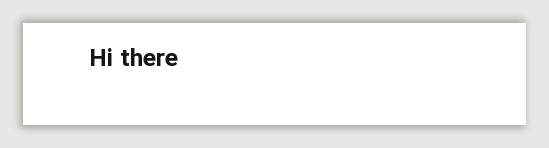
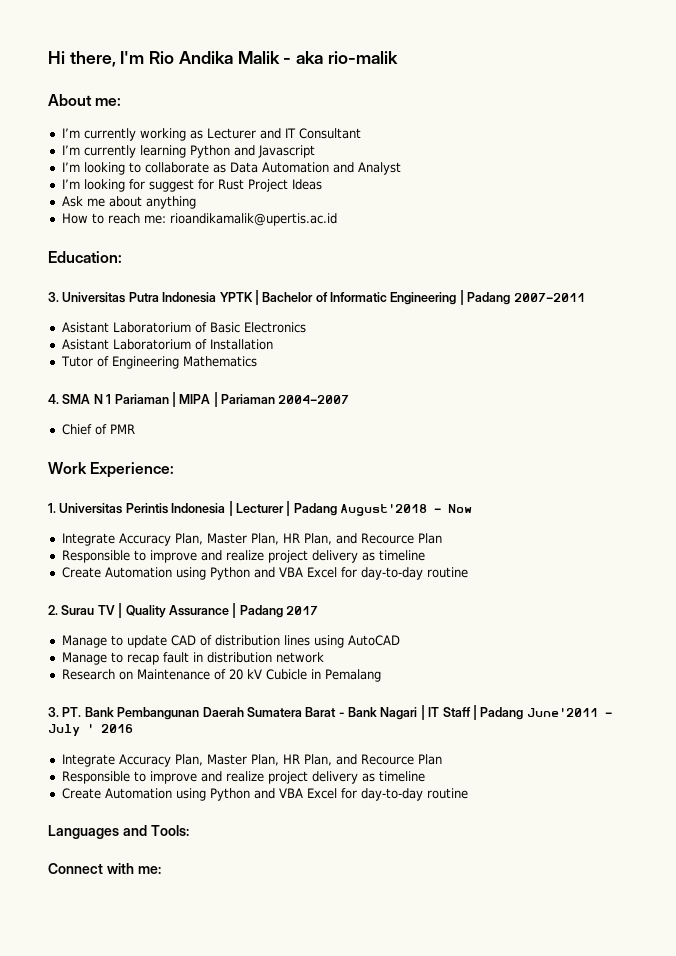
- Hi there
+ Hi there, I'm Rio Andika Malik - aka rio-malik
+ About me:
+ I’m currently working as Lecturer and IT Consultant
+ I’m currently learning Python and Javascript
+ I’m looking to collaborate as Data Automation and Analyst
+ I’m looking for suggest for Rust Project Ideas
+ Ask me about anything
+ How to reach me: rioandikamalik@upertis.ac.id
+ Education:
+ 3. Universitas Putra Indonesia YPTK | Bachelor of Informatic Engineering | Padang 2007-2011
+ Asistant Laboratorium of Basic Electronics
+ Asistant Laboratorium of Installation
+ Tutor of Engineering Mathematics
+ 4. SMA N 1 Pariaman | MIPA | Pariaman 2004-2007
+ Chief of PMR
+ Work Experience:
+ 1. Universitas Perintis Indonesia | Lecturer | Padang August'2018 - Now
+ Integrate Accuracy Plan, Master Plan, HR Plan, and Recource Plan
+ Responsible to improve and realize project delivery as timeline
+ Create Automation using Python and VBA Excel for day-to-day routine
+ 2. Surau TV | Quality Assurance | Padang 2017
+ Manage to update CAD of distribution lines using AutoCAD
+ Manage to recap fault in distribution network
+ Research on Maintenance of 20 kV Cubicle in Pemalang
+ 3. PT. Bank Pembangunan Daerah Sumatera Barat - Bank Nagari | IT Staff | Padang June'2011 - July ' 2016
+ Integrate Accuracy Plan, Master Plan, HR Plan, and Recource Plan
+ Responsible to improve and realize project delivery as timeline
+ Create Automation using Python and VBA Excel for day-to-day routine
+ Languages and Tools:
+ Connect with me:

